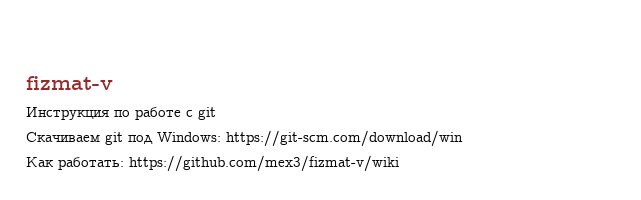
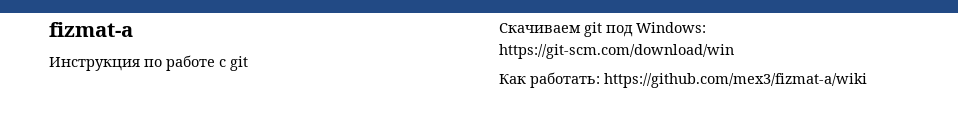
- fizmat-v
+ fizmat-a
- Как работать: https://github.com/mex3/fizmat-v/wiki
+ Как работать: https://github.com/mex3/fizmat-a/wiki

